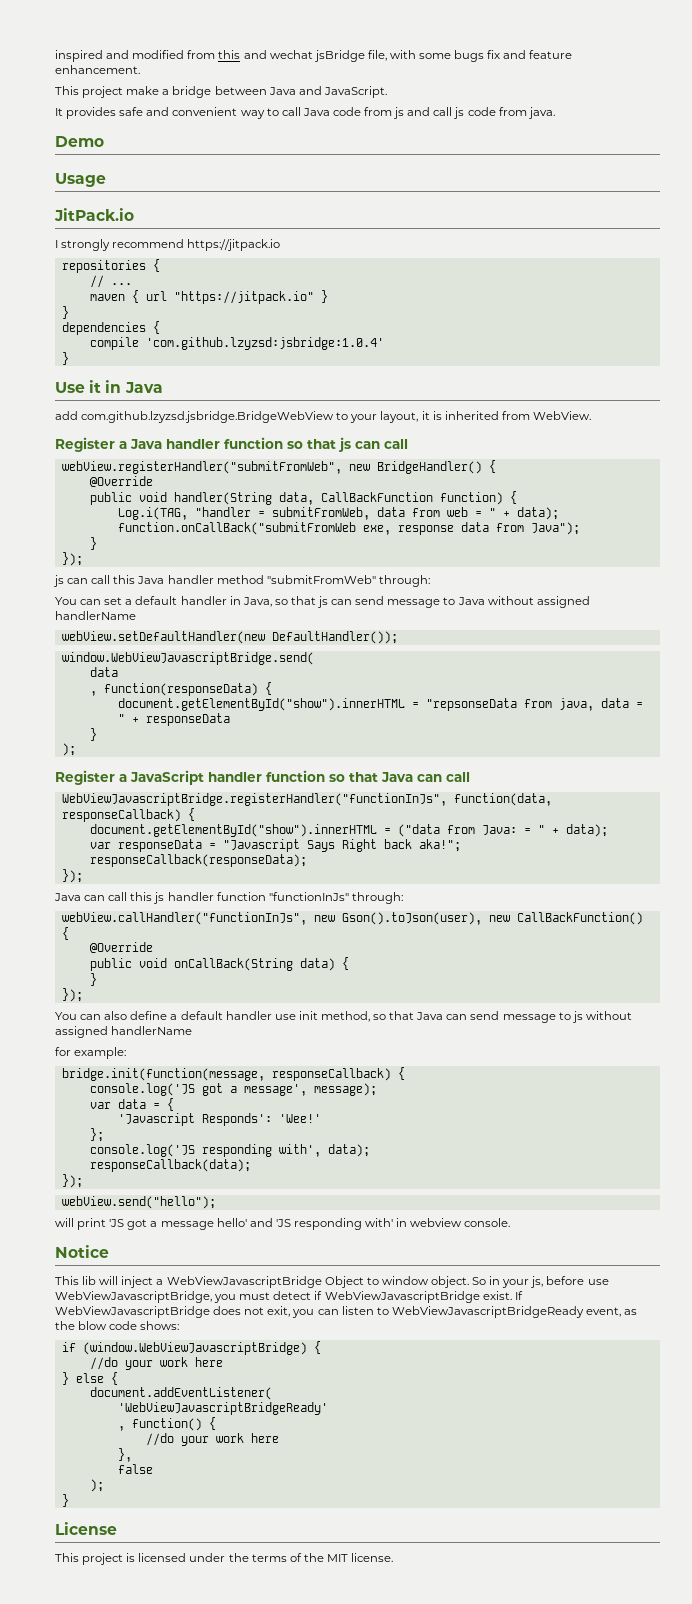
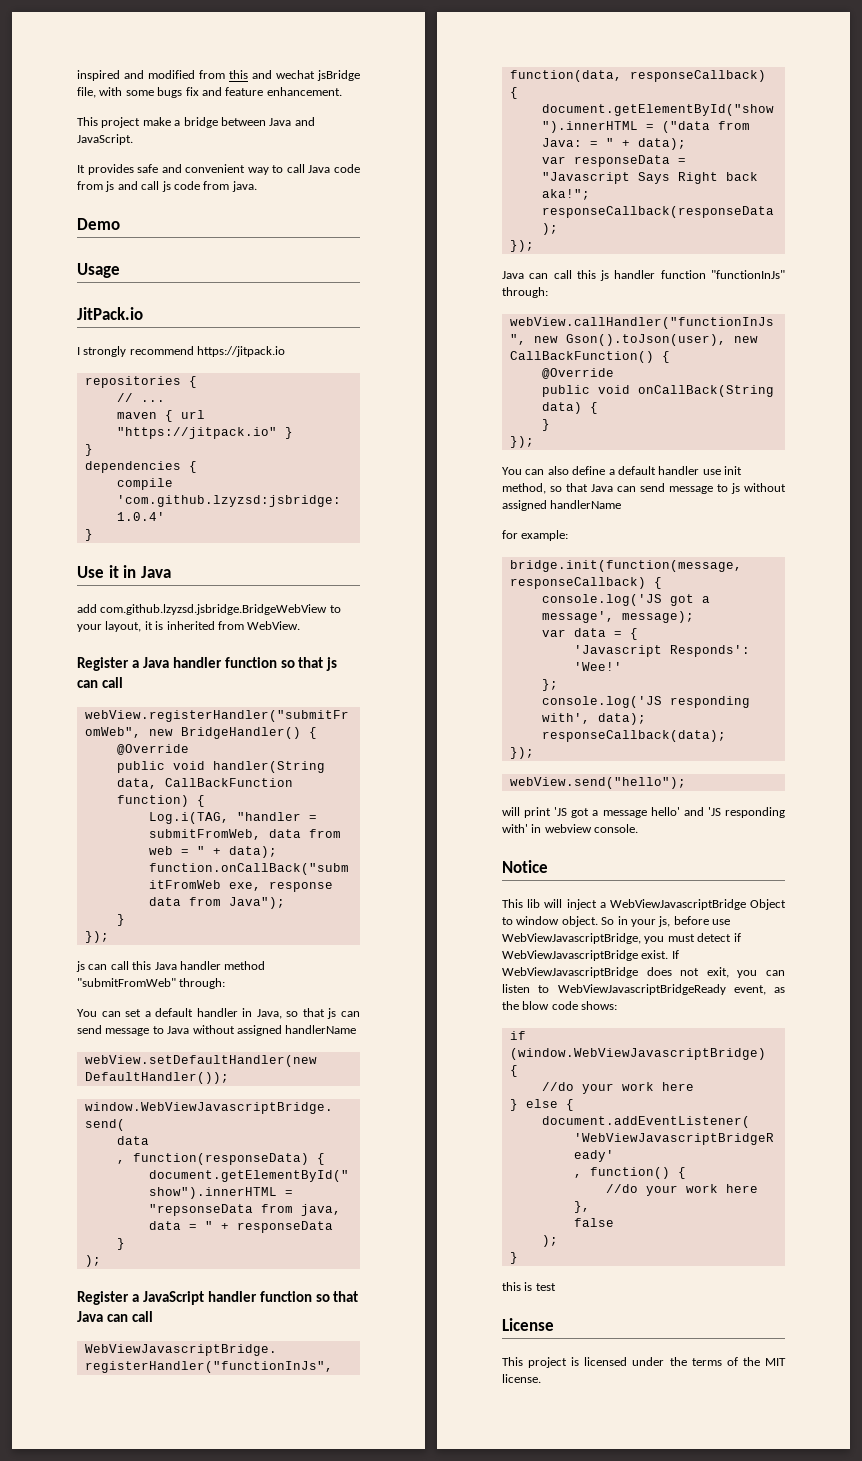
+ this is test

